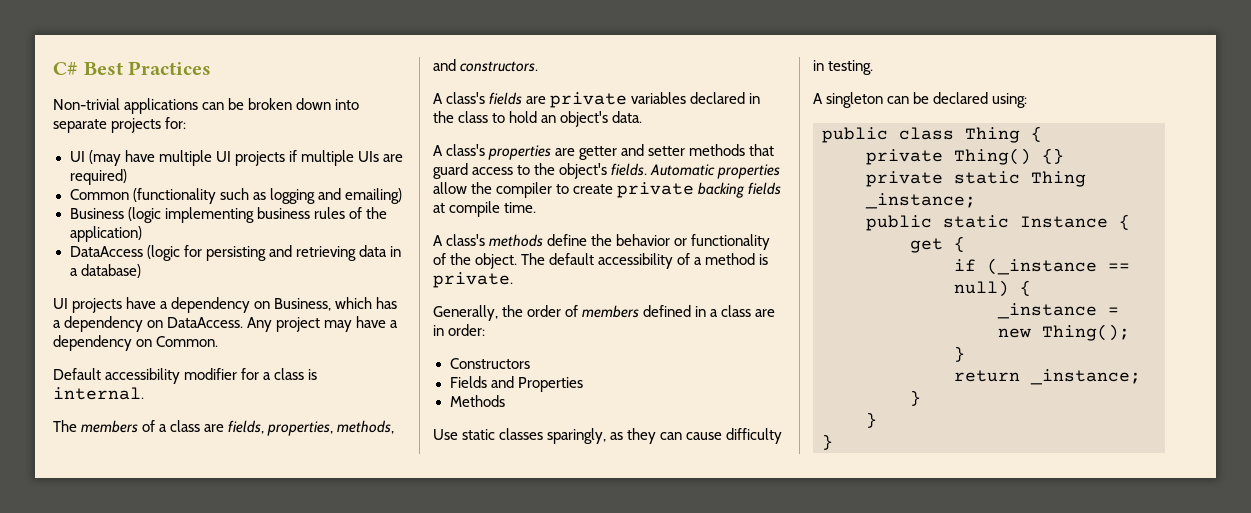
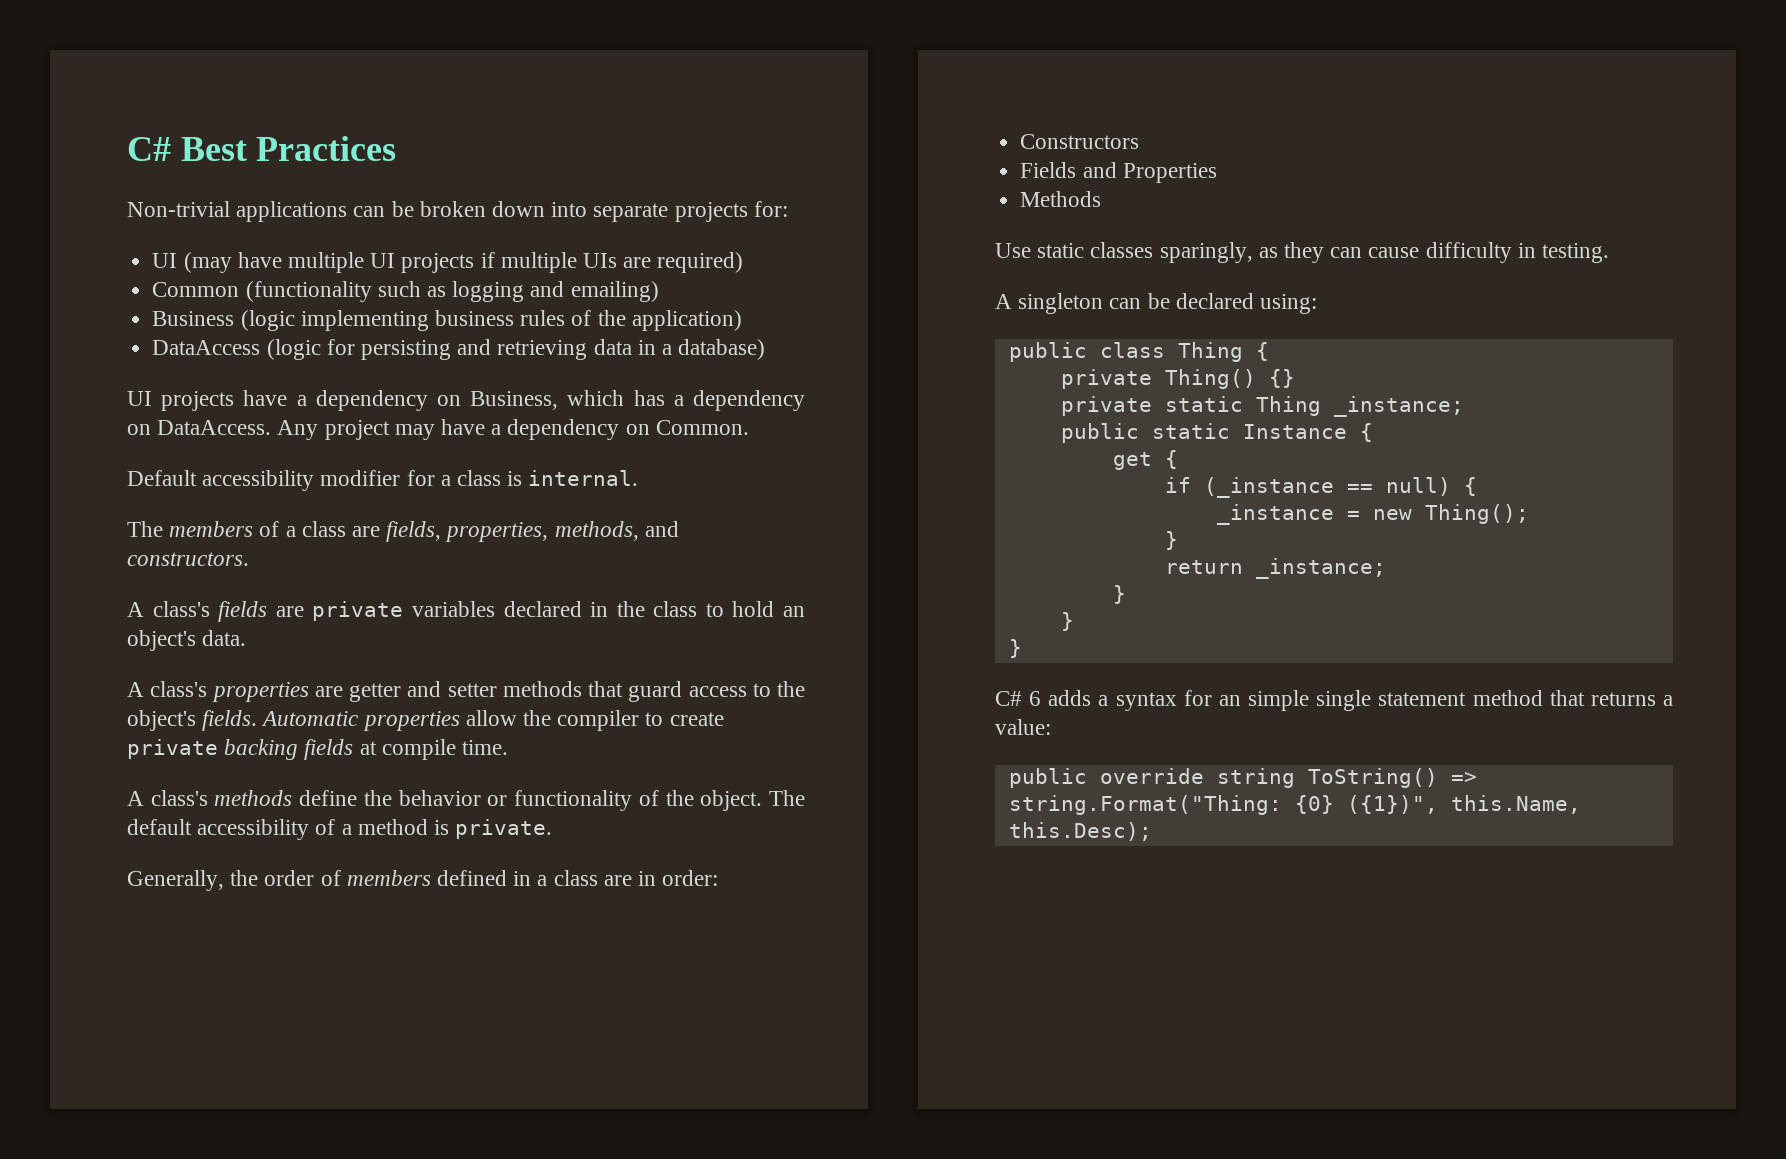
+ C# 6 adds a syntax for an simple single statement method that returns a value:
+ public override string ToString() => string.Format("Thing: {0} ({1})", this.Name, this.Desc);

